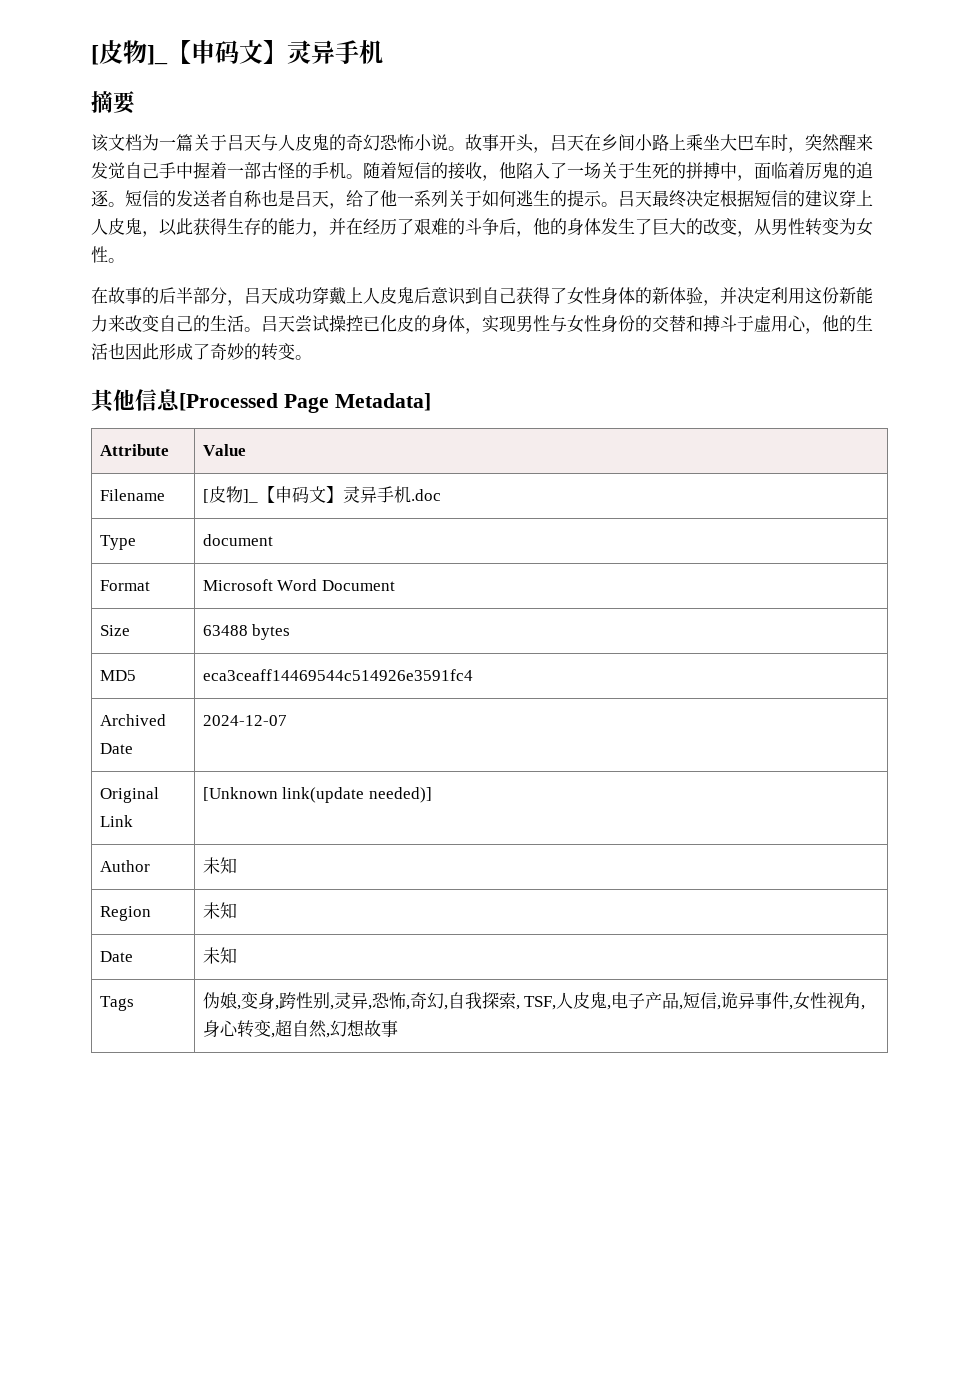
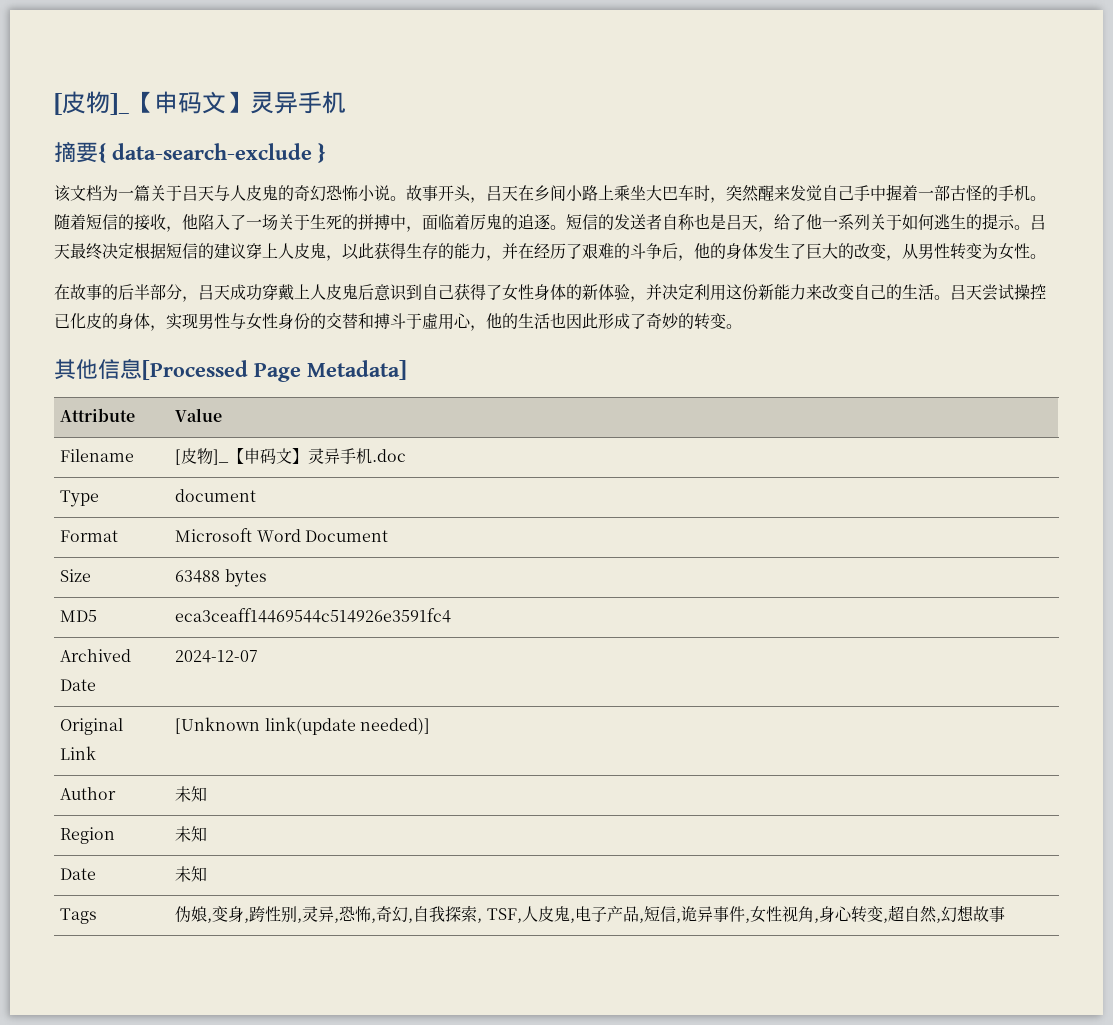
- 摘要
+ 摘要{ data-search-exclude }

